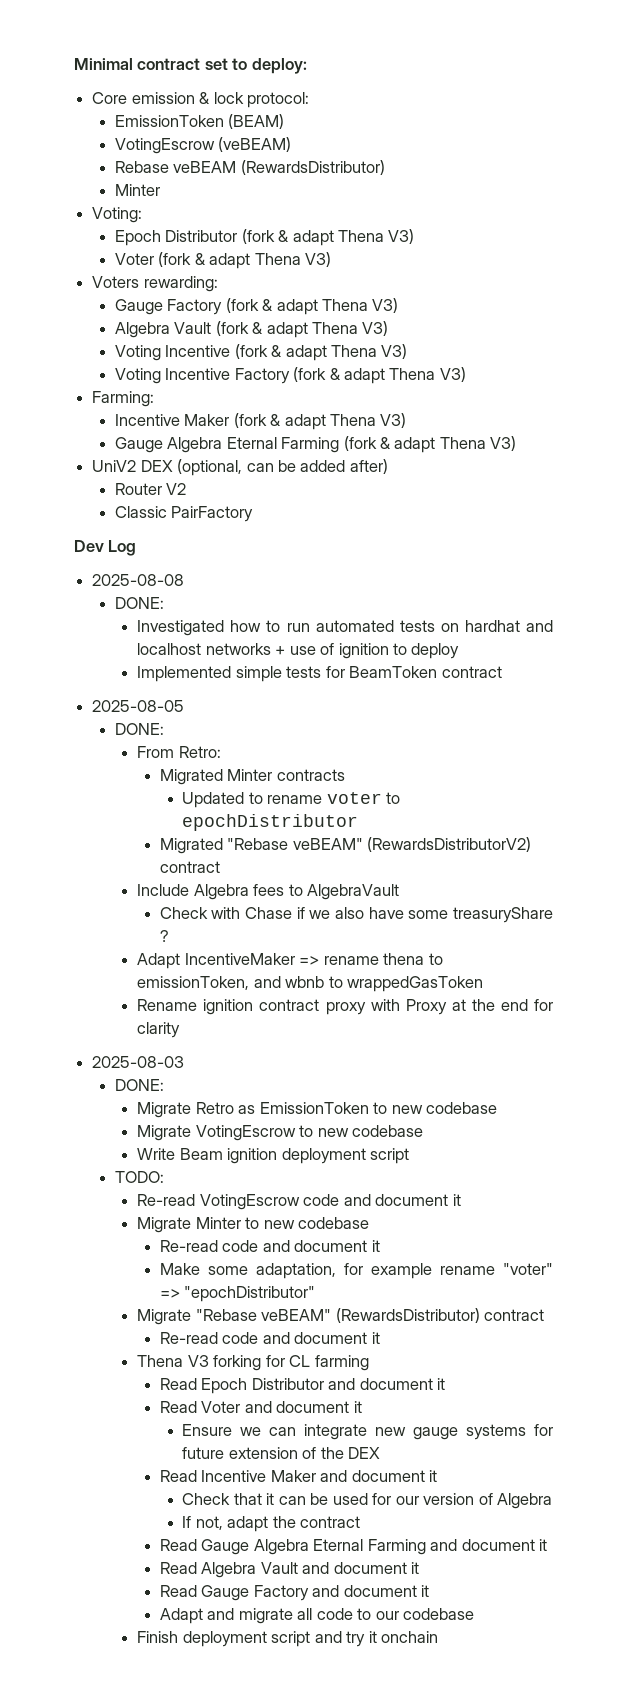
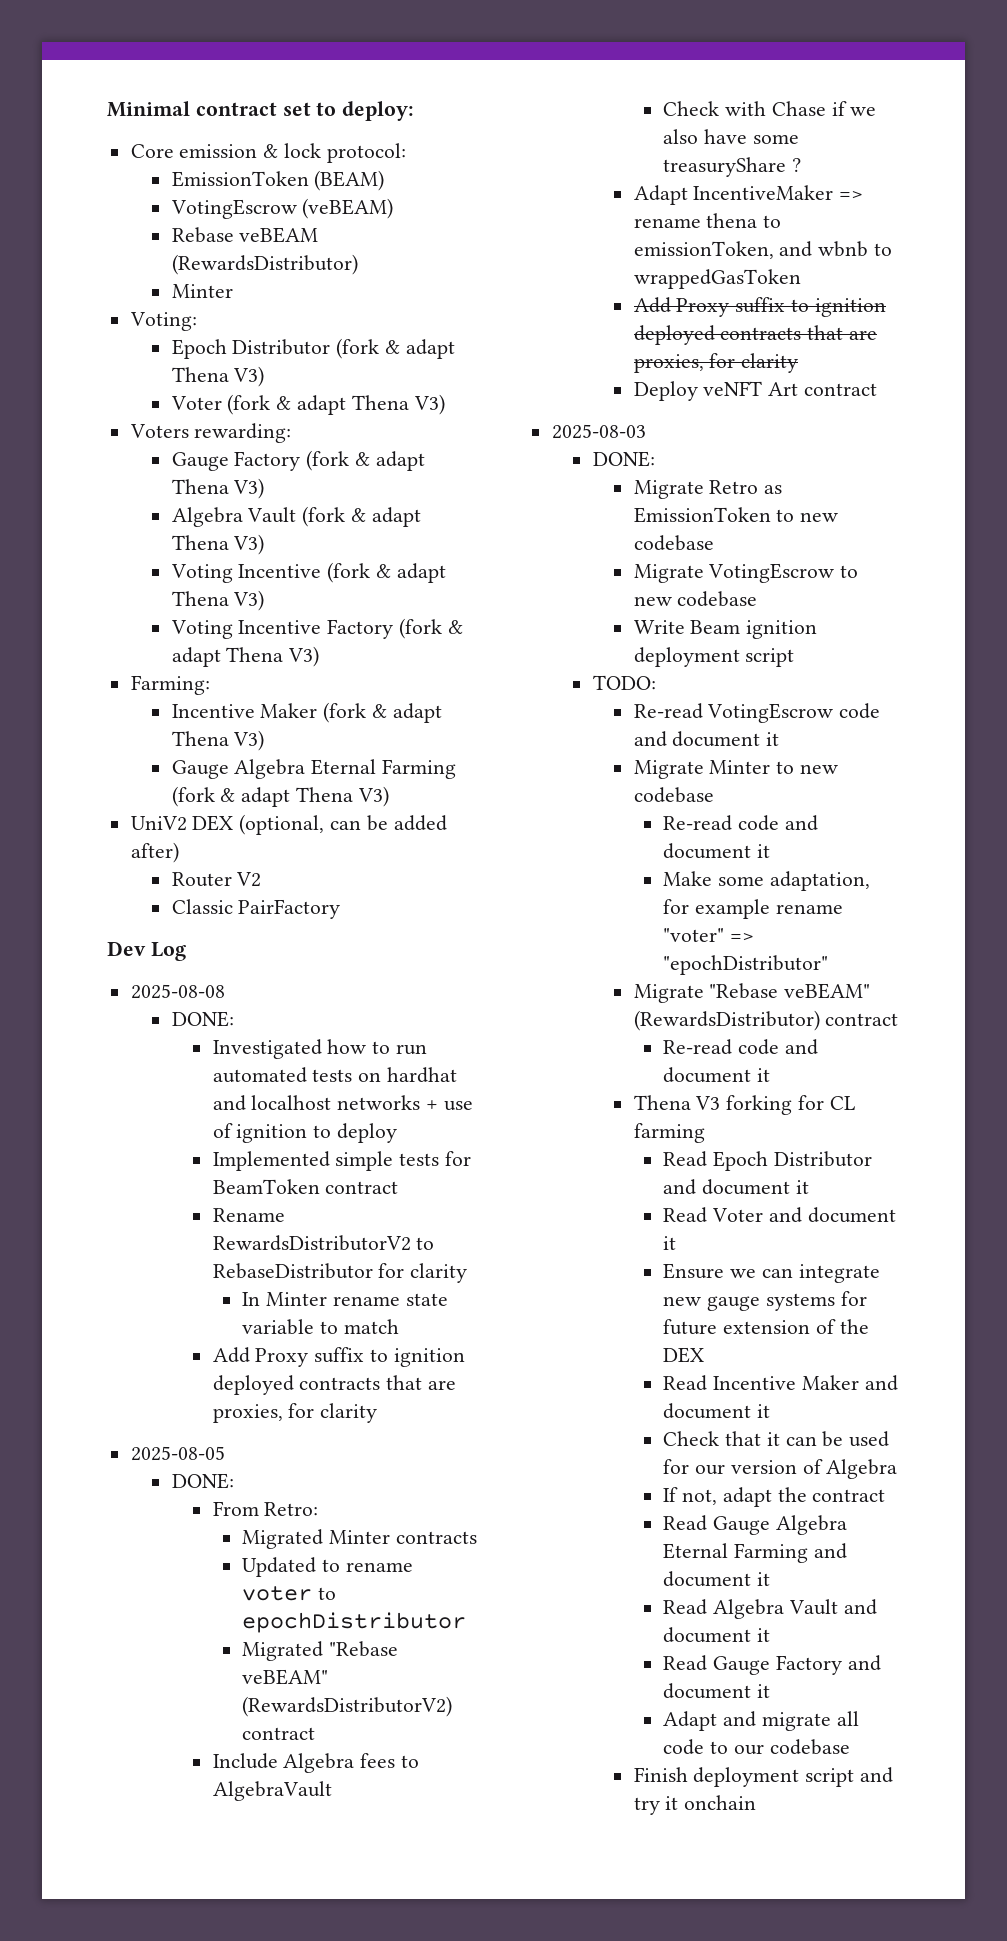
+ Rename RewardsDistributorV2 to RebaseDistributor for clarity
+ In Minter rename state variable to match
+ Add Proxy suffix to ignition deployed contracts that are proxies, for clarity
  Adapt IncentiveMaker => rename thena to emissionToken, and wbnb to wrappedGasToken
- Rename ignition contract proxy with Proxy at the end for clarity
+ Add Proxy suffix to ignition deployed contracts that are proxies, for clarity
+ Deploy veNFT Art contract

